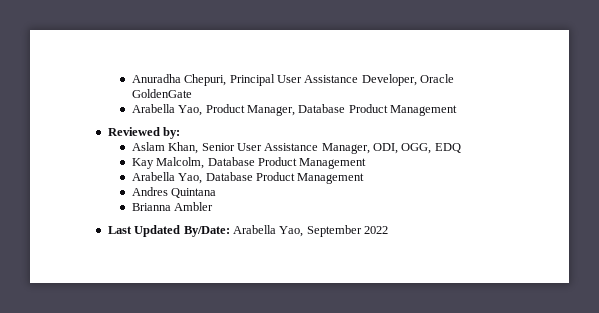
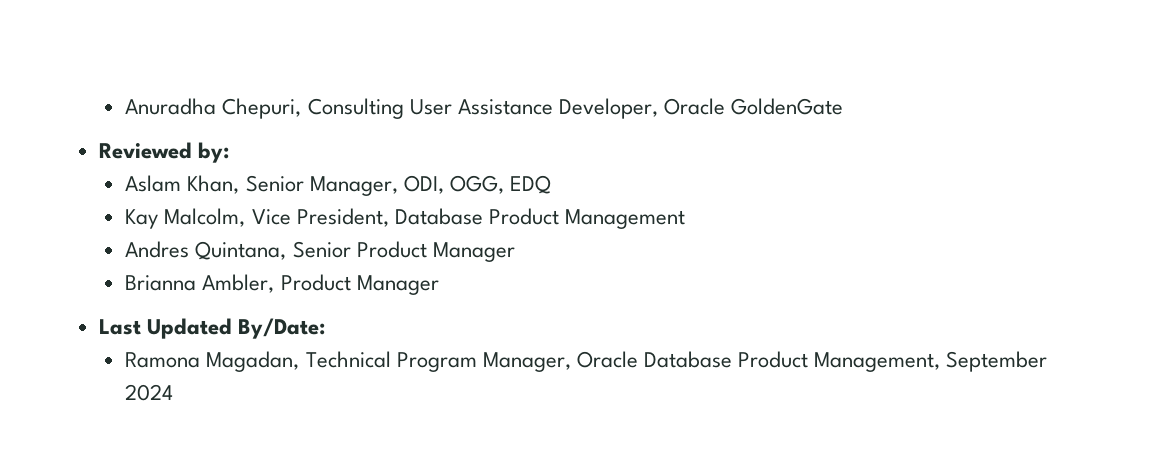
- Anuradha Chepuri, Principal User Assistance Developer, Oracle GoldenGate
+ Anuradha Chepuri, Consulting User Assistance Developer, Oracle GoldenGate
- Arabella Yao, Product Manager, Database Product Management
- Aslam Khan, Senior User Assistance Manager, ODI, OGG, EDQ
+ Aslam Khan, Senior Manager, ODI, OGG, EDQ
- Kay Malcolm, Database Product Management
- Arabella Yao, Database Product Management
+ Kay Malcolm, Vice President, Database Product Management
- Andres Quintana
- Brianna Ambler
- Last Updated By/Date: Arabella Yao, September 2022
+ Andres Quintana, Senior Product Manager
+ Brianna Ambler, Product Manager
+ Last Updated By/Date:
+ Ramona Magadan, Technical Program Manager, Oracle Database Product Management, September 2024

